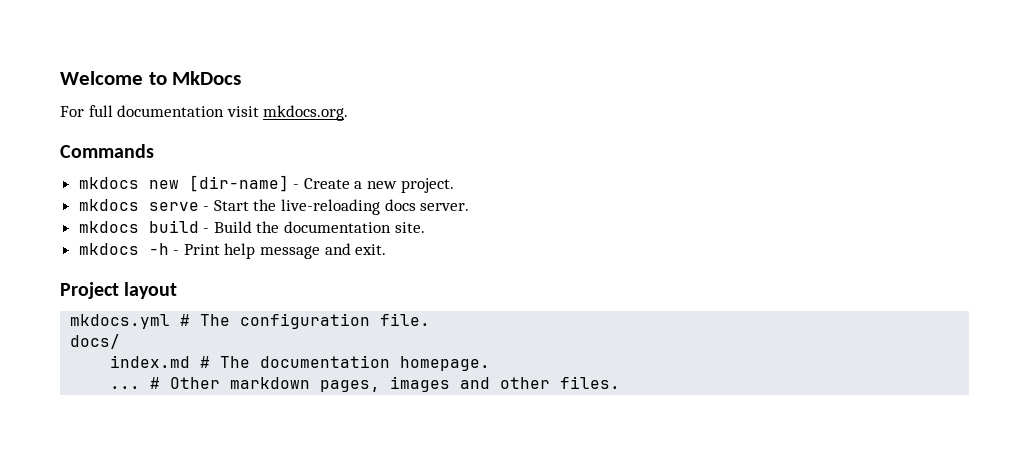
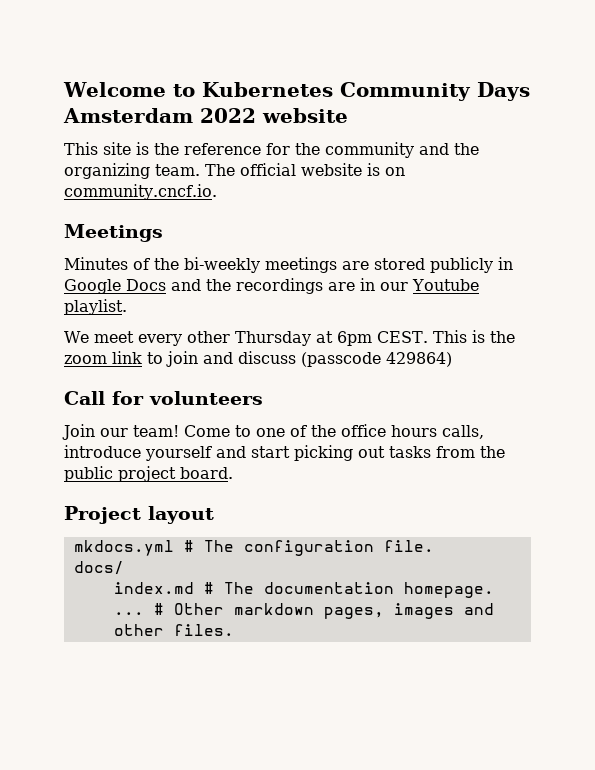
- Welcome to MkDocs
- For full documentation visit mkdocs.org.
- Commands
- mkdocs new [dir-name] - Create a new project.
- mkdocs serve - Start the live-reloading docs server.
- mkdocs build - Build the documentation site.
- mkdocs -h - Print help message and exit.
+ Welcome to Kubernetes Community Days Amsterdam 2022 website
+ This site is the reference for the community and the organizing team. The official website is on community.cncf.io.
+ Meetings
+ Minutes of the bi-weekly meetings are stored publicly in Google Docs and the recordings are in our Youtube playlist.
+ We meet every other Thursday at 6pm CEST. This is the zoom link to join and discuss (passcode 429864)
+ Call for volunteers
+ Join our team! Come to one of the office hours calls, introduce yourself and start picking out tasks from the public project board.

